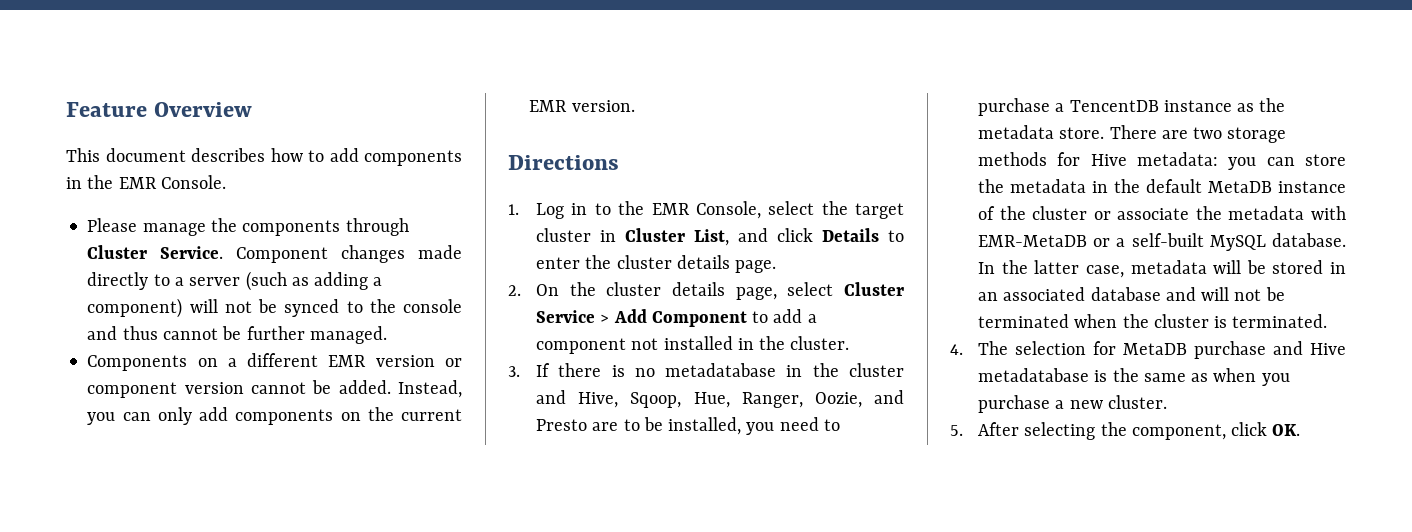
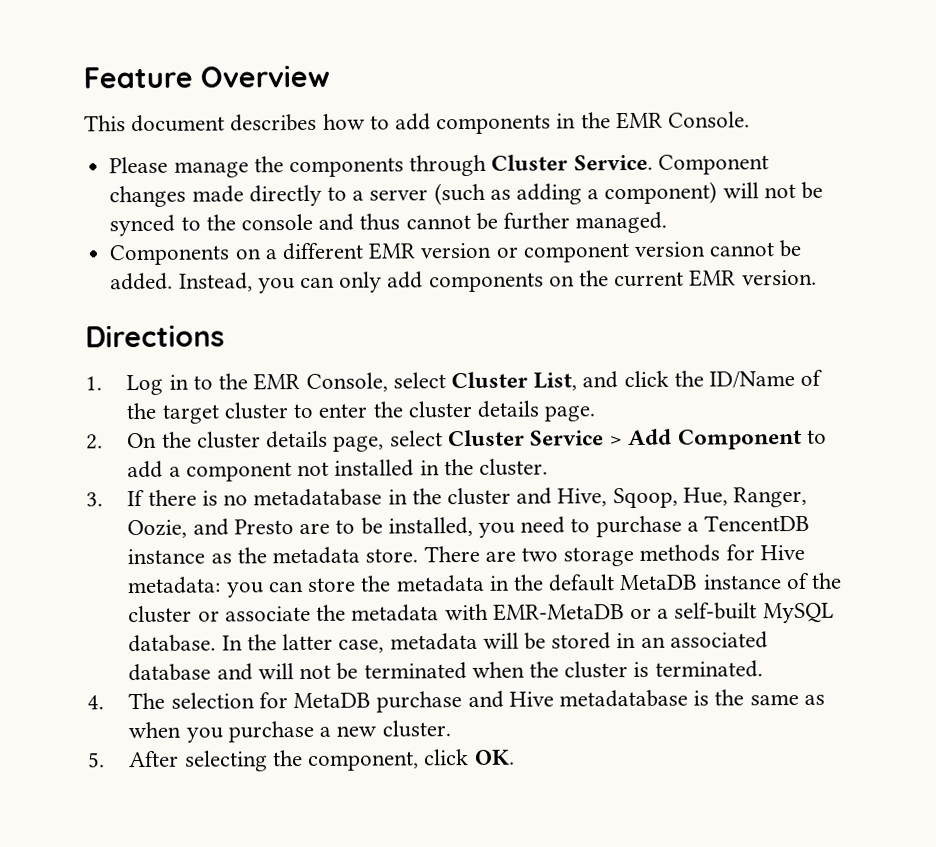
- 1. Log in to the EMR Console, select the target cluster in Cluster List, and click Details to enter the cluster details page.
+ 1. Log in to the EMR Console, select Cluster List, and click the ID/Name of the target cluster to enter the cluster details page.

